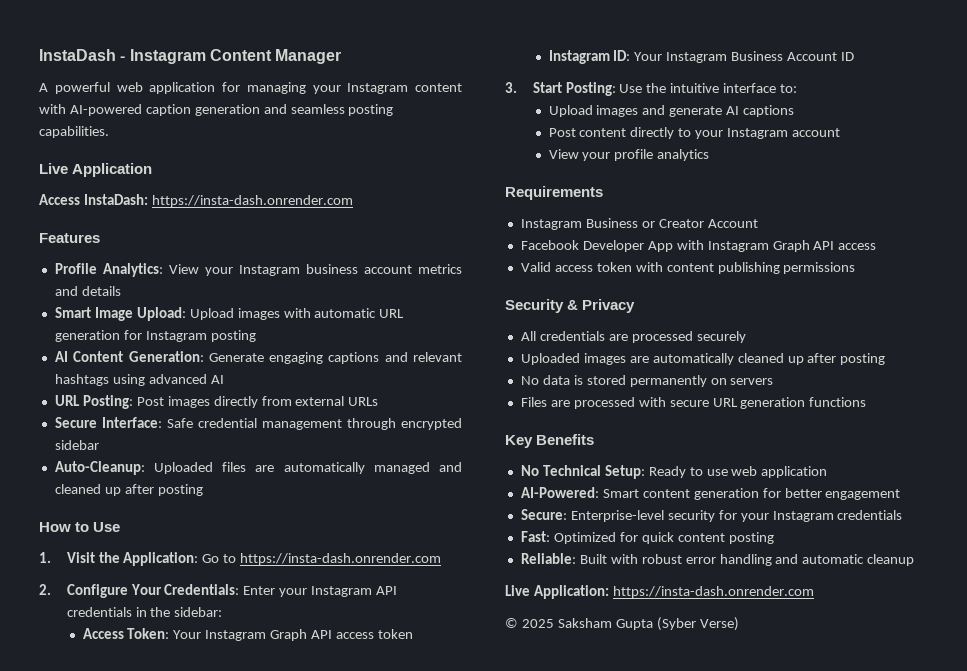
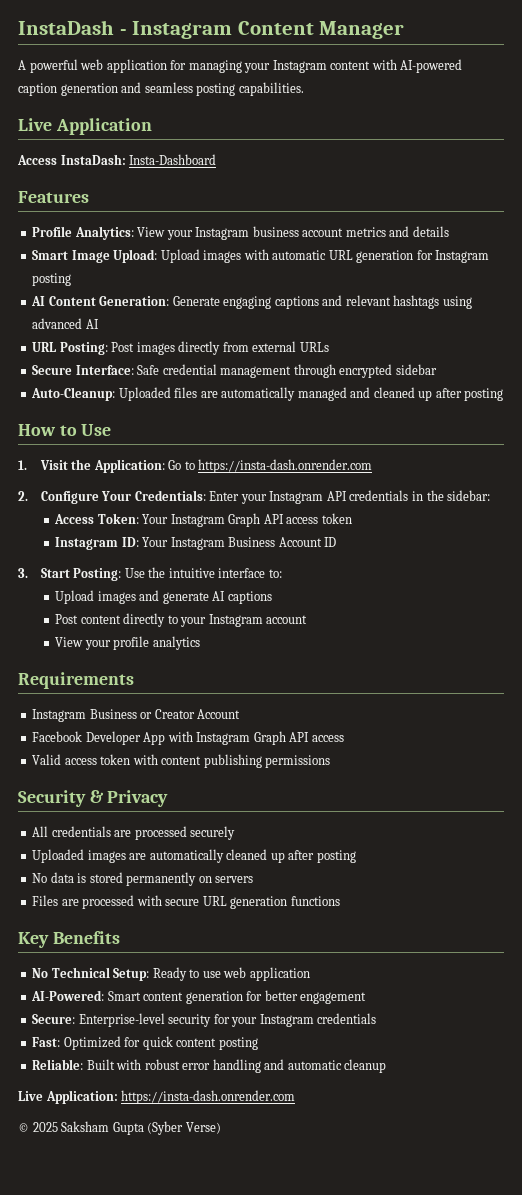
- Access InstaDash: https://insta-dash.onrender.com
+ Access InstaDash: Insta-Dashboard

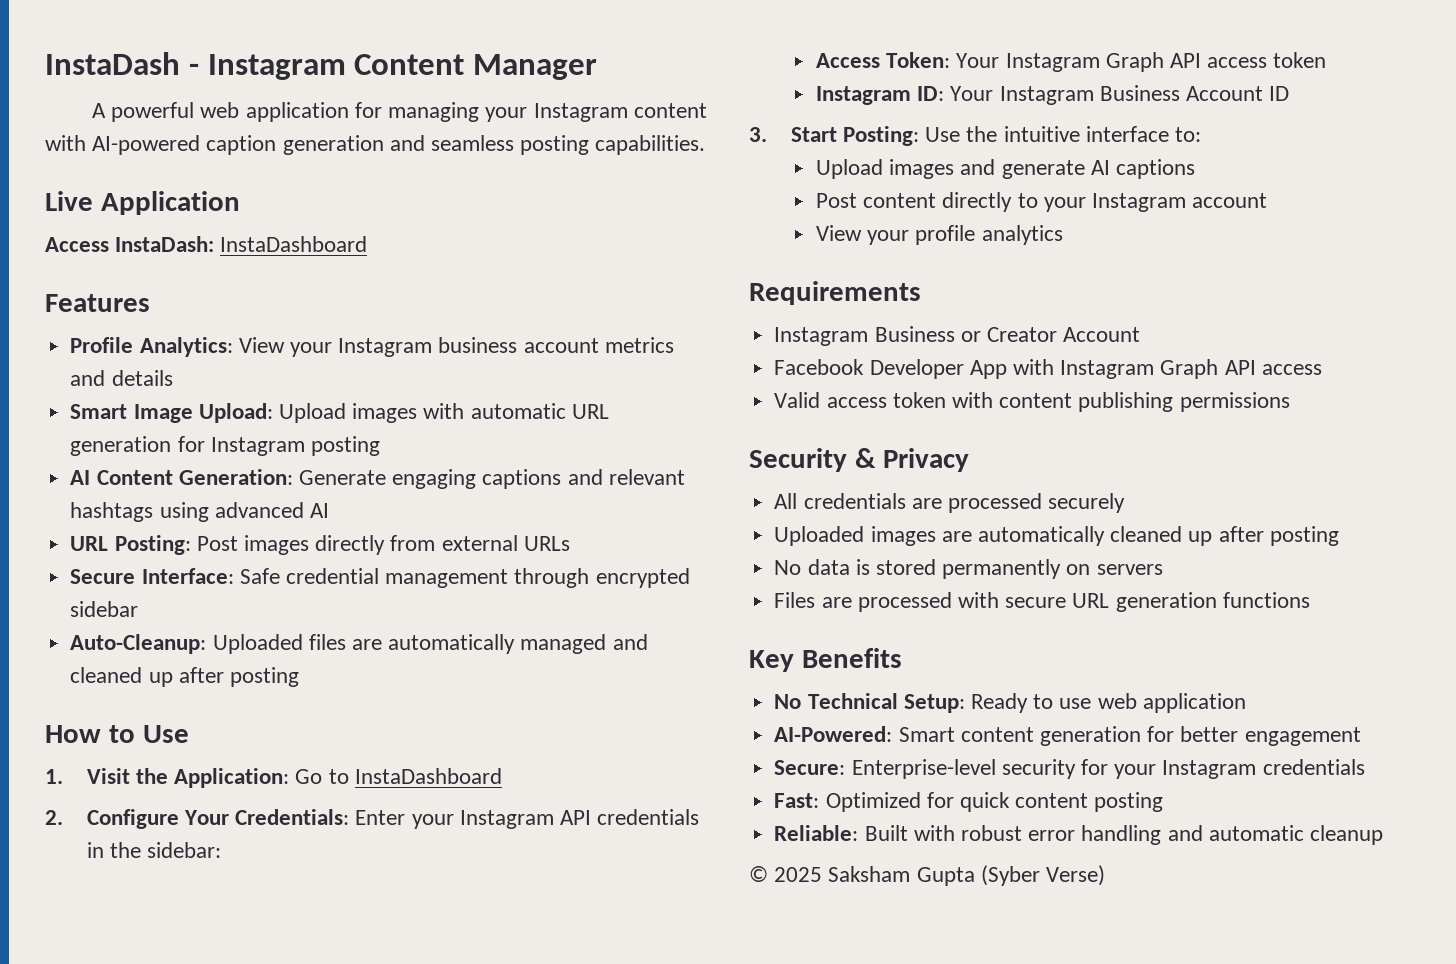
- Access InstaDash: Insta-Dashboard
+ Access InstaDash: InstaDashboard
- 1. Visit the Application: Go to https://insta-dash.onrender.com
+ 1. Visit the Application: Go to InstaDashboard
- Live Application: https://insta-dash.onrender.com

